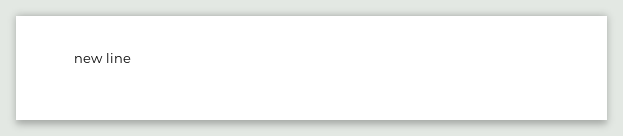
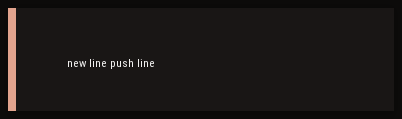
- new line
+ new line push line

